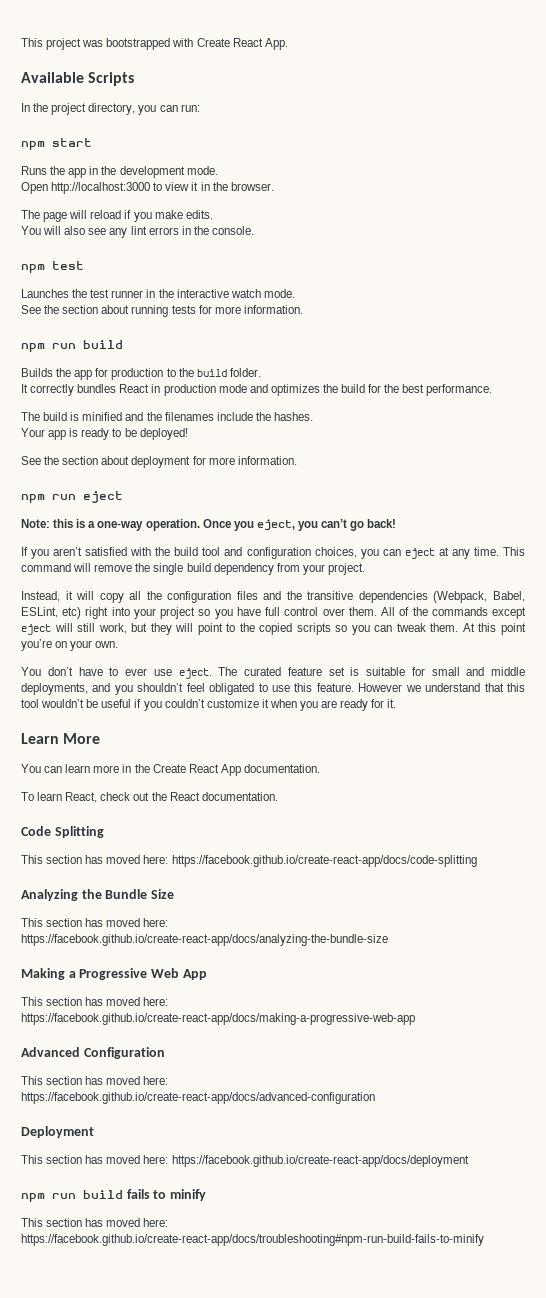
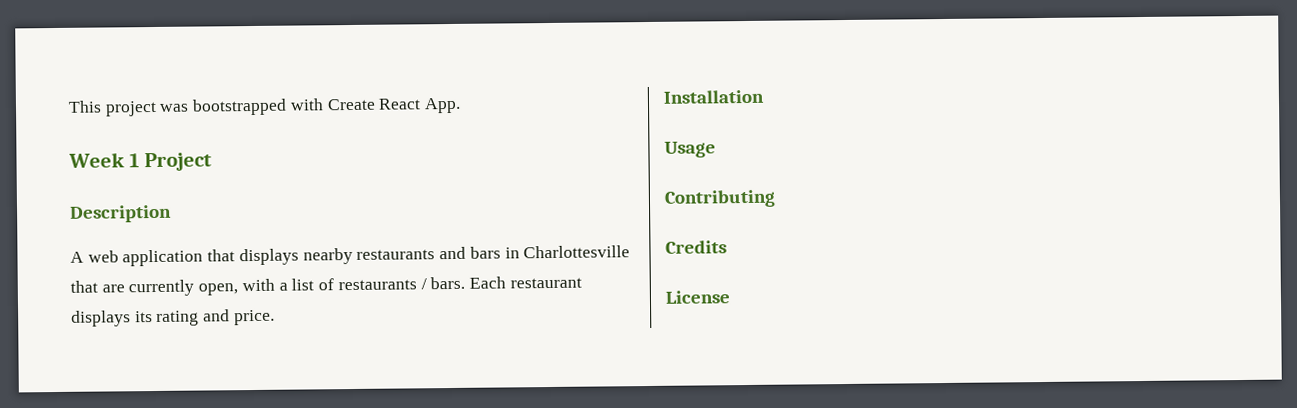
- Available Scripts
- In the project directory, you can run:
- npm start
- Runs the app in the development mode.
- Open http://localhost:3000 to view it in the browser.
- The page will reload if you make edits.
- You will also see any lint errors in the console.
- npm test
- Launches the test runner in the interactive watch mode.
- See the section about running tests for more information.
- npm run build
- Builds the app for production to the build folder.
- It correctly bundles React in production mode and optimizes the build for the best performance.
- The build is minified and the filenames include the hashes.
- Your app is ready to be deployed!
- See the section about deployment for more information.
- npm run eject
- Note: this is a one-way operation. Once you eject, you can’t go back!
- If you aren’t satisfied with the build tool and configuration choices, you can eject at any time. This command will remove the single build dependency from your project.
- Instead, it will copy all the configuration files and the transitive dependencies (Webpack, Babel, ESLint, etc) right into your project so you have full control over them. All of the commands except eject will still work, but they will point to the copied scripts so you can tweak them. At this point you’re on your own.
- You don’t have to ever use eject. The curated feature set is suitable for small and middle deployments, and you shouldn’t feel obligated to use this feature. However we understand that this tool wouldn’t be useful if you couldn’t customize it when you are ready for it.
- Learn More
- You can learn more in the Create React App documentation.
- To learn React, check out the React documentation.
- Code Splitting
- This section has moved here: https://facebook.github.io/create-react-app/docs/code-splitting
- Analyzing the Bundle Size
- This section has moved here: https://facebook.github.io/create-react-app/docs/analyzing-the-bundle-size
- Making a Progressive Web App
- This section has moved here: https://facebook.github.io/create-react-app/docs/making-a-progressive-web-app
- Advanced Configuration
- This section has moved here: https://facebook.github.io/create-react-app/docs/advanced-configuration
- Deployment
- This section has moved here: https://facebook.github.io/create-react-app/docs/deployment
- npm run build fails to minify
- This section has moved here: https://facebook.github.io/create-react-app/docs/troubleshooting#npm-run-build-fails-to-minify
+ Week 1 Project
+ Description
+ A web application that displays nearby restaurants and bars in Charlottesville that are currently open, with a list of restaurants / bars. Each restaurant displays its rating and price.
+ Installation
+ Usage
+ Contributing
+ Credits
+ License

